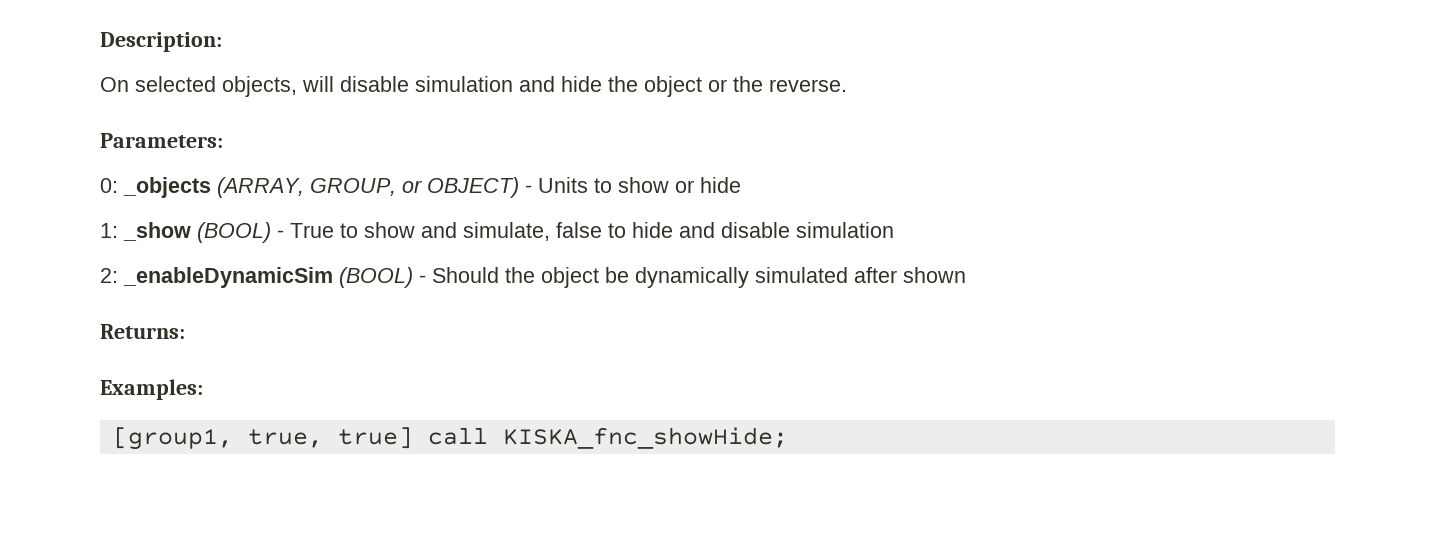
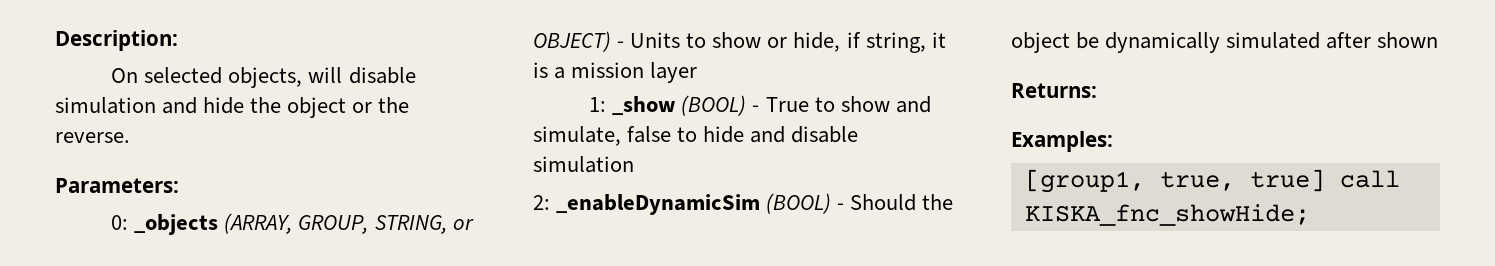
- 0: _objects (ARRAY, GROUP, or OBJECT) - Units to show or hide
+ 0: _objects (ARRAY, GROUP, STRING, or OBJECT) - Units to show or hide, if string, it is a mission layer

